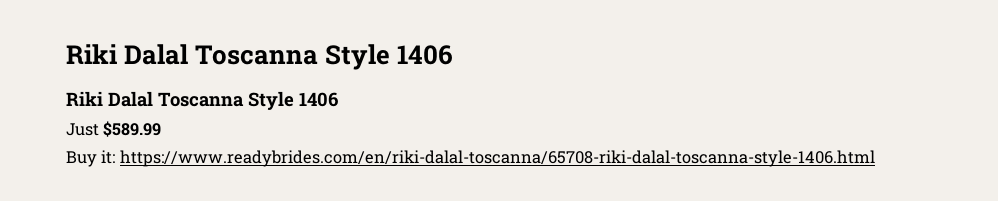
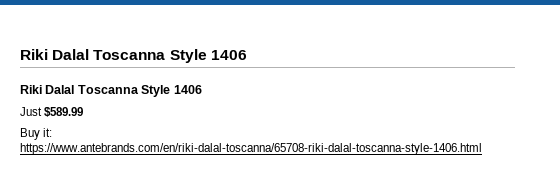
- Buy it: https://www.readybrides.com/en/riki-dalal-toscanna/65708-riki-dalal-toscanna-style-1406.html
+ Buy it: https://www.antebrands.com/en/riki-dalal-toscanna/65708-riki-dalal-toscanna-style-1406.html

